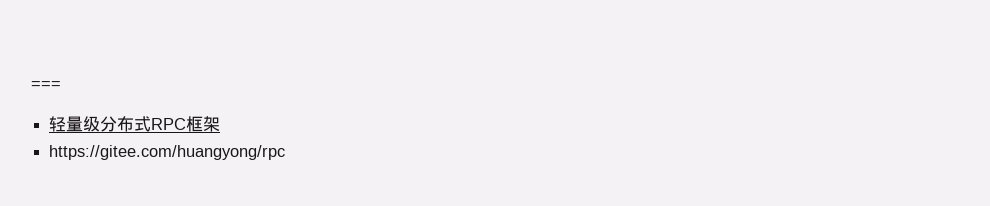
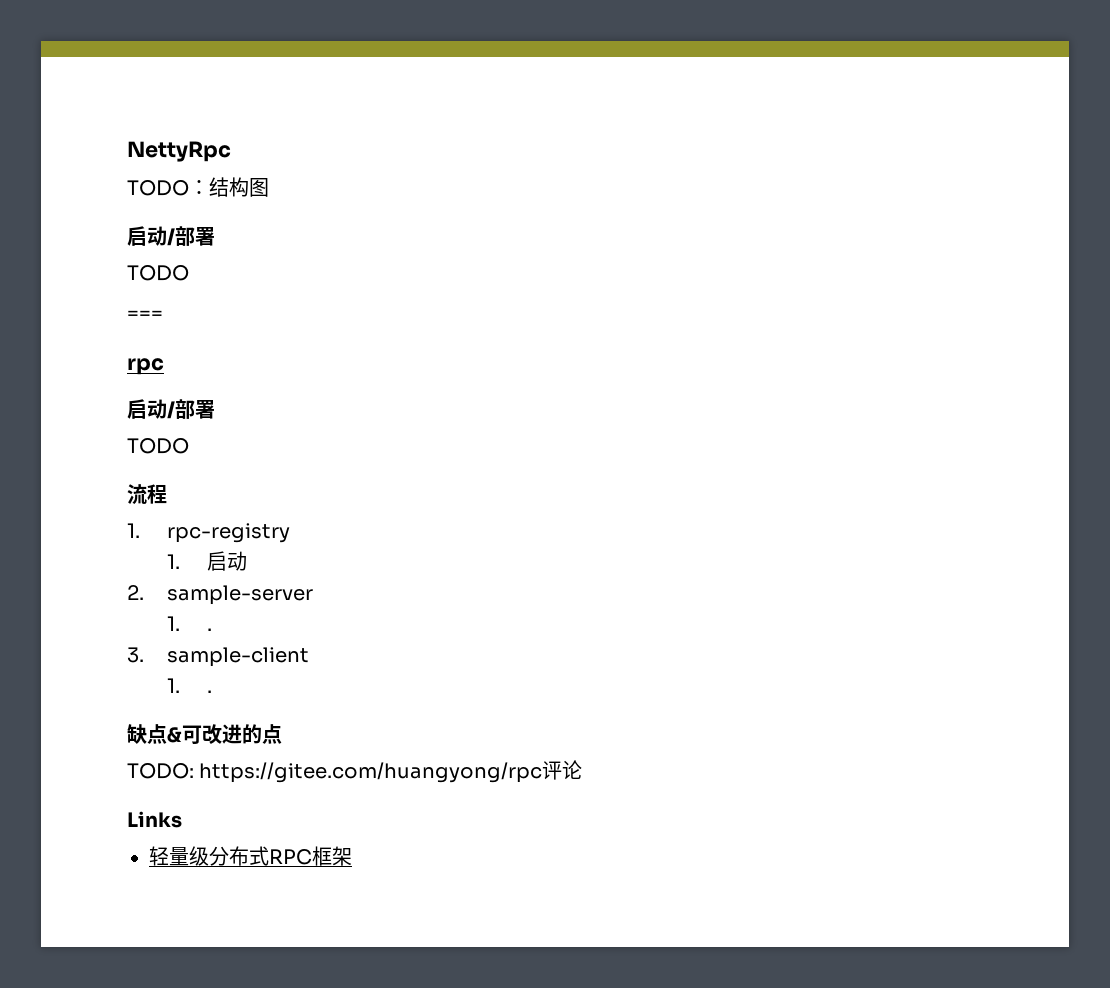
+ NettyRpc
+ TODO：结构图
+ 启动/部署
+ TODO
  ===
+ rpc
+ 启动/部署
+ TODO
+ 流程
+ 1. rpc-registry
+ 1.启动
+ 2. sample-server
+ 1. .
+ 3. sample-client
+ 1. .
+ 缺点&可改进的点
+ TODO: https://gitee.com/huangyong/rpc评论
+ Links
- https://gitee.com/huangyong/rpc

